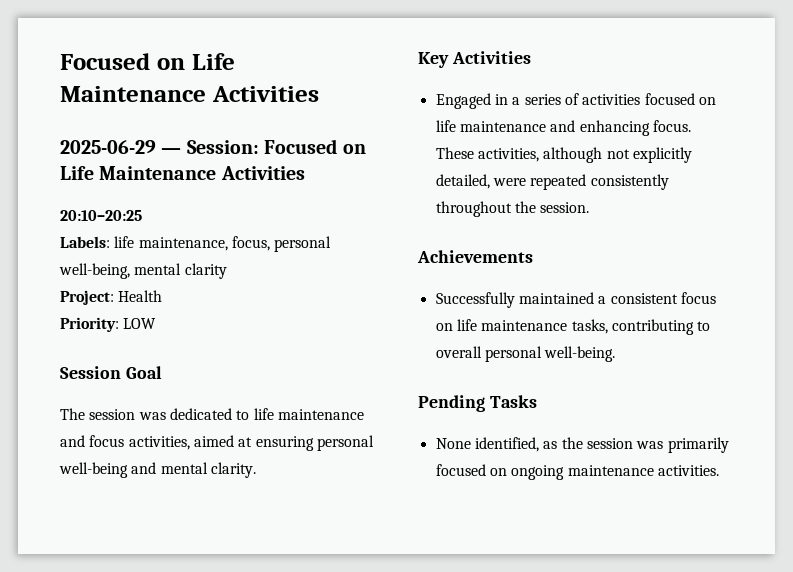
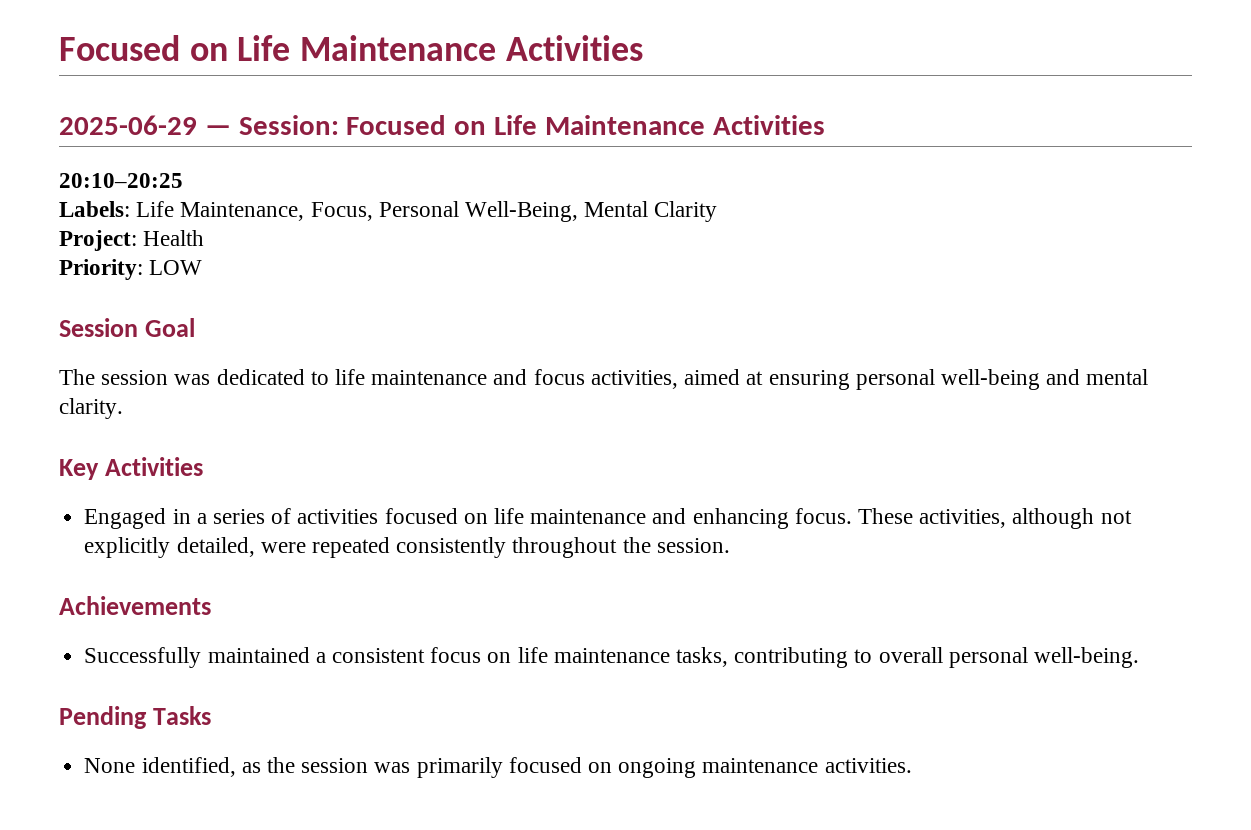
- Labels: life maintenance, focus, personal well-being, mental clarity
+ Labels: Life Maintenance, Focus, Personal Well-Being, Mental Clarity

